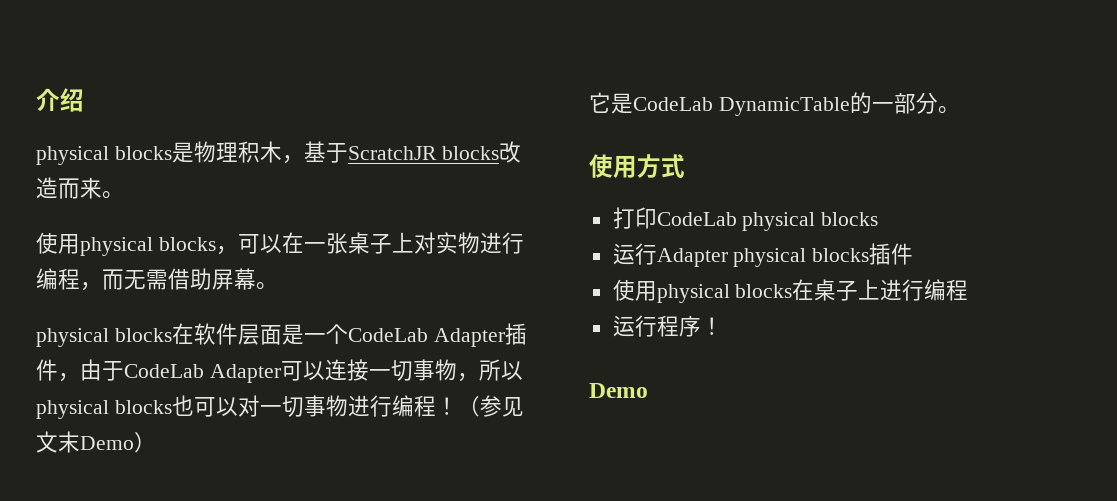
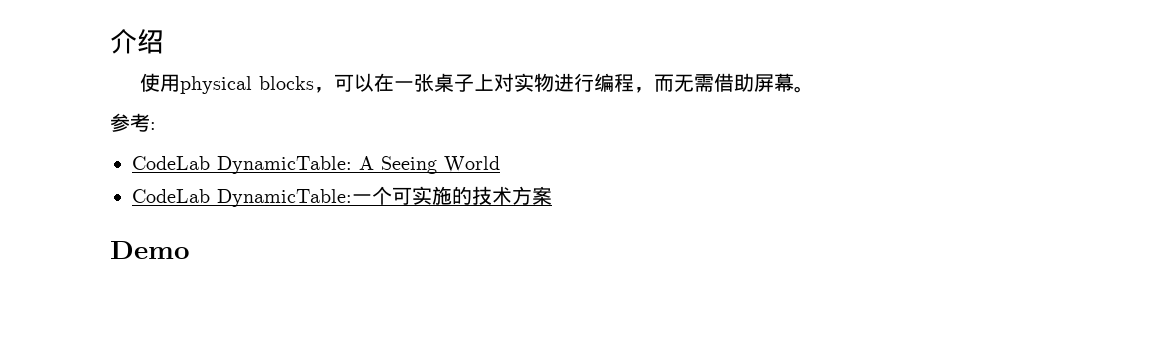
- physical blocks是物理积木，基于ScratchJR blocks改造而来。
- physical blocks在软件层面是一个CodeLab Adapter插件，由于CodeLab Adapter可以连接一切事物，所以physical blocks也可以对一切事物进行编程！（参见文末Demo）
- 它是CodeLab DynamicTable的一部分。
- 使用方式
- 打印CodeLab physical blocks
- 运行Adapter physical blocks插件
- 使用physical blocks在桌子上进行编程
- 运行程序！
+ 参考:
+ CodeLab DynamicTable: A Seeing World
+ CodeLab DynamicTable:一个可实施的技术方案

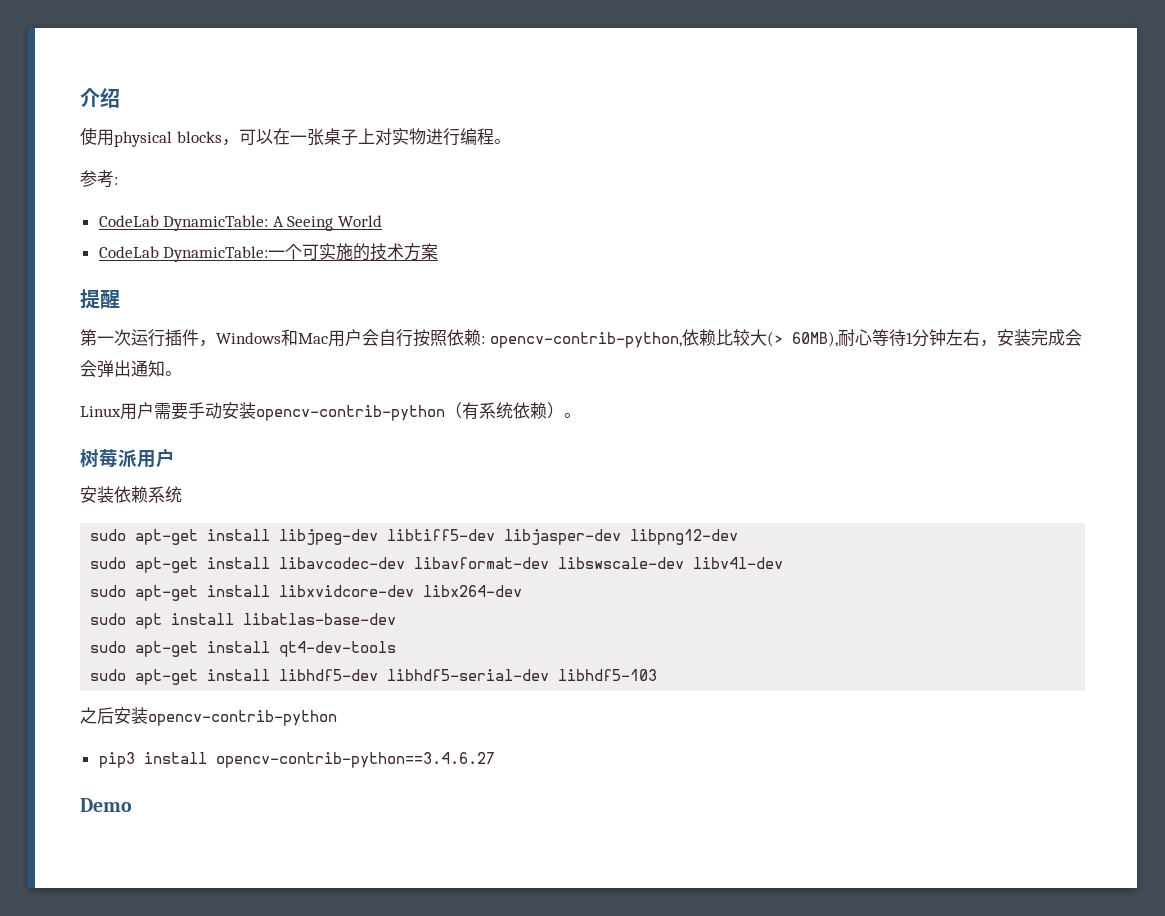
- 使用physical blocks，可以在一张桌子上对实物进行编程，而无需借助屏幕。
+ 使用physical blocks，可以在一张桌子上对实物进行编程。
+ 提醒
+ 第一次运行插件，Windows和Mac用户会自行按照依赖: opencv-contrib-python,依赖比较大(> 60MB),耐心等待1分钟左右，安装完成会会弹出通知。
+ Linux用户需要手动安装opencv-contrib-python（有系统依赖）。
+ 树莓派用户
+ 安装依赖系统
+ sudo apt-get install libjpeg-dev libtiff5-dev libjasper-dev libpng12-dev
+ sudo apt-get install libavcodec-dev libavformat-dev libswscale-dev libv4l-dev
+ sudo apt-get install libxvidcore-dev libx264-dev
+ sudo apt install libatlas-base-dev
+ sudo apt-get install qt4-dev-tools
+ sudo apt-get install libhdf5-dev libhdf5-serial-dev libhdf5-103
+ 之后安装opencv-contrib-python
+ pip3 install opencv-contrib-python==3.4.6.27

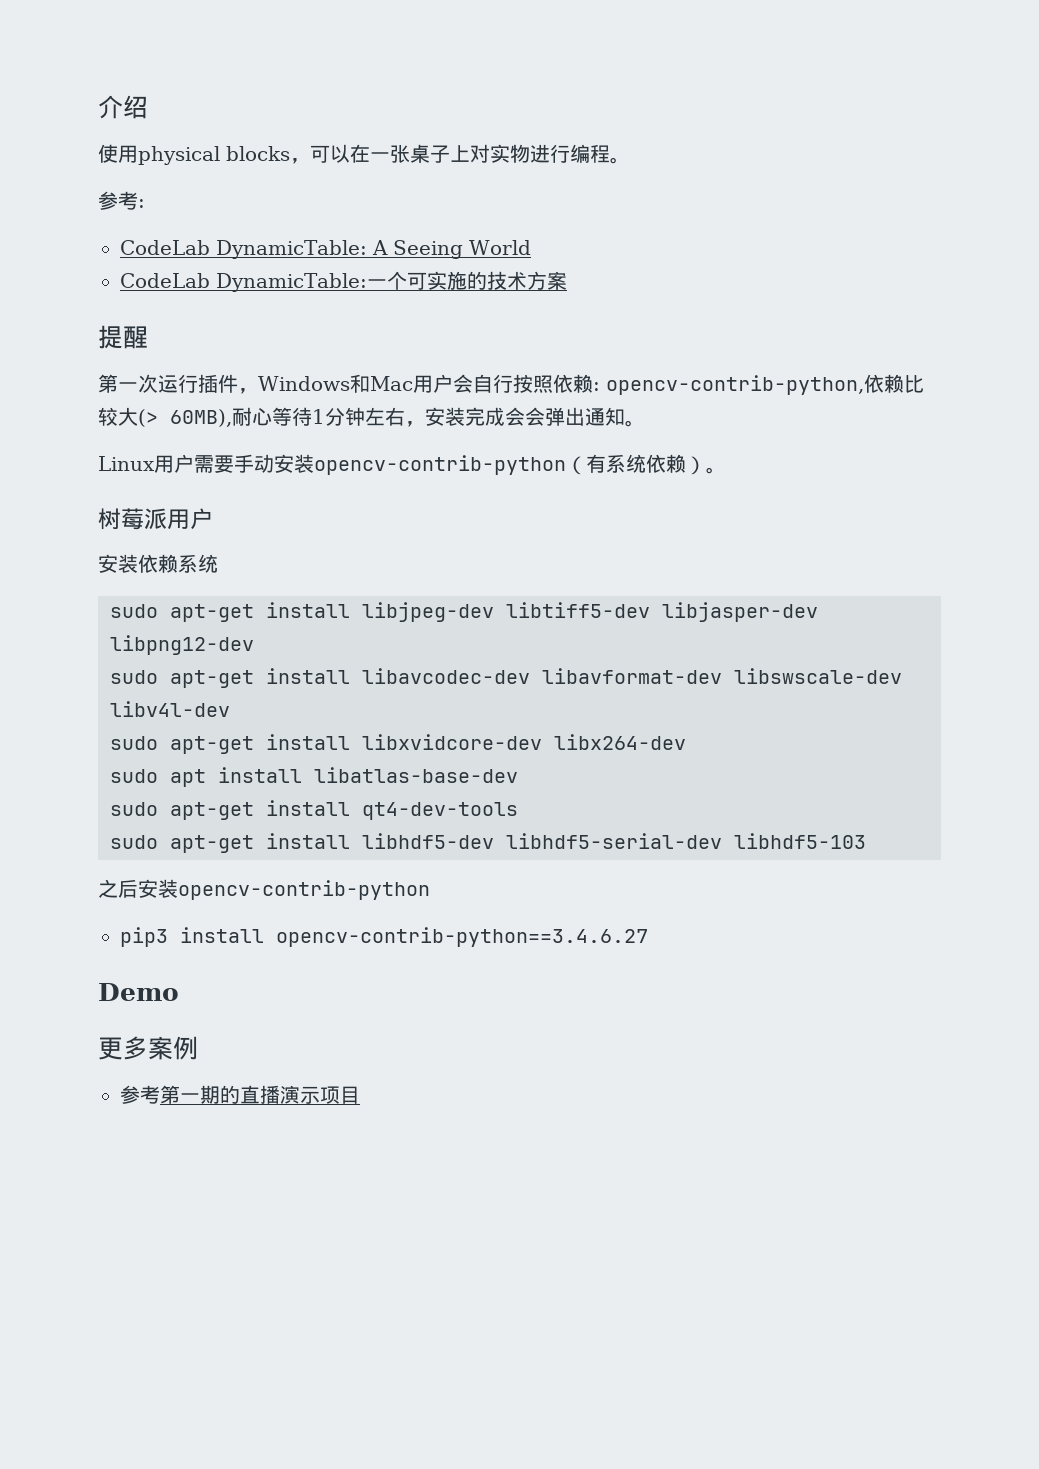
+ 更多案例
+ 参考第一期的直播演示项目

